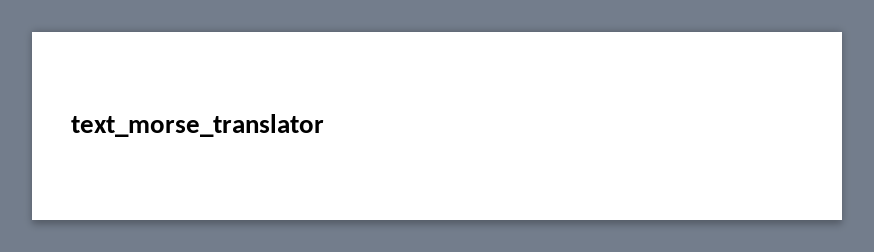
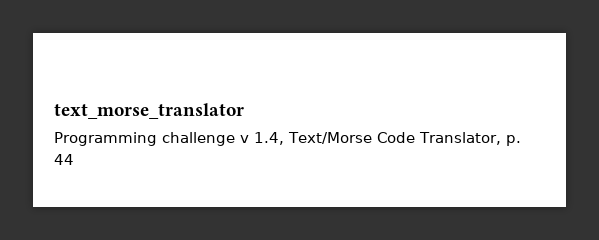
+ Programming challenge v 1.4, Text/Morse Code Translator, p. 44

